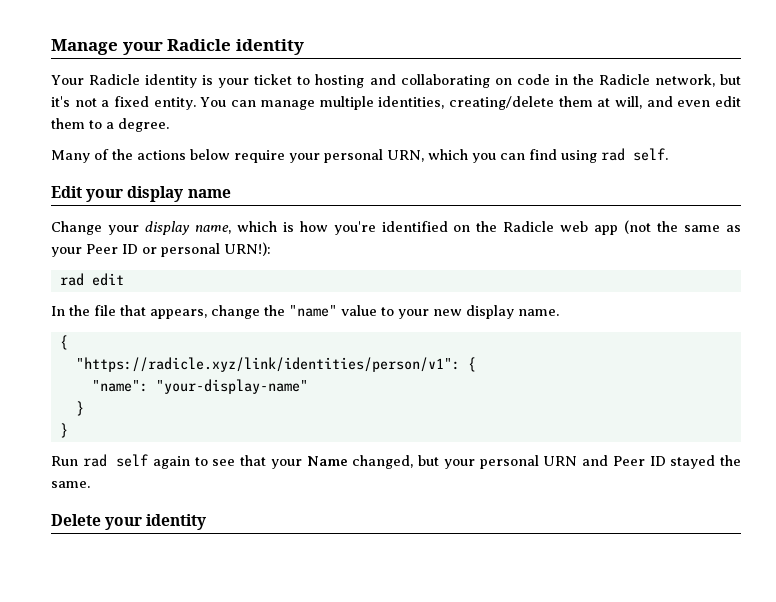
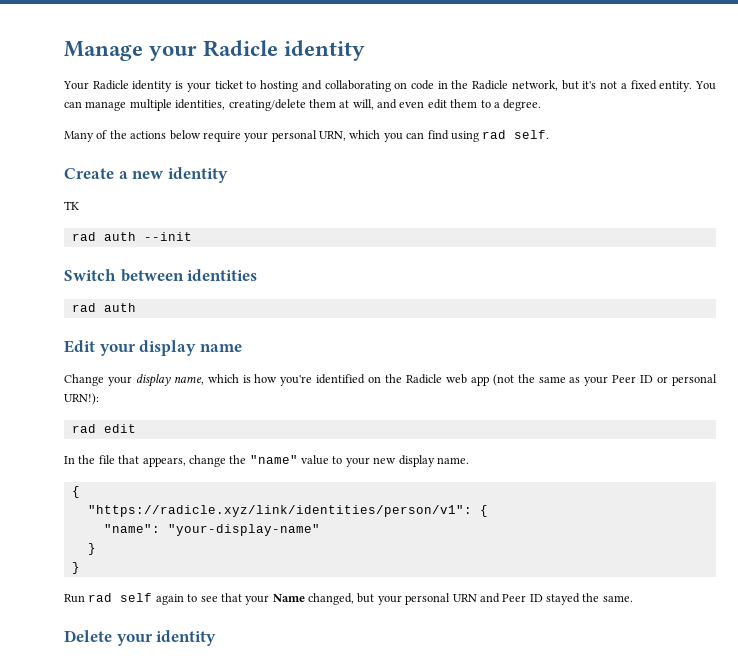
+ Create a new identity
+ TK
+ rad auth --init
+ Switch between identities
+ rad auth

